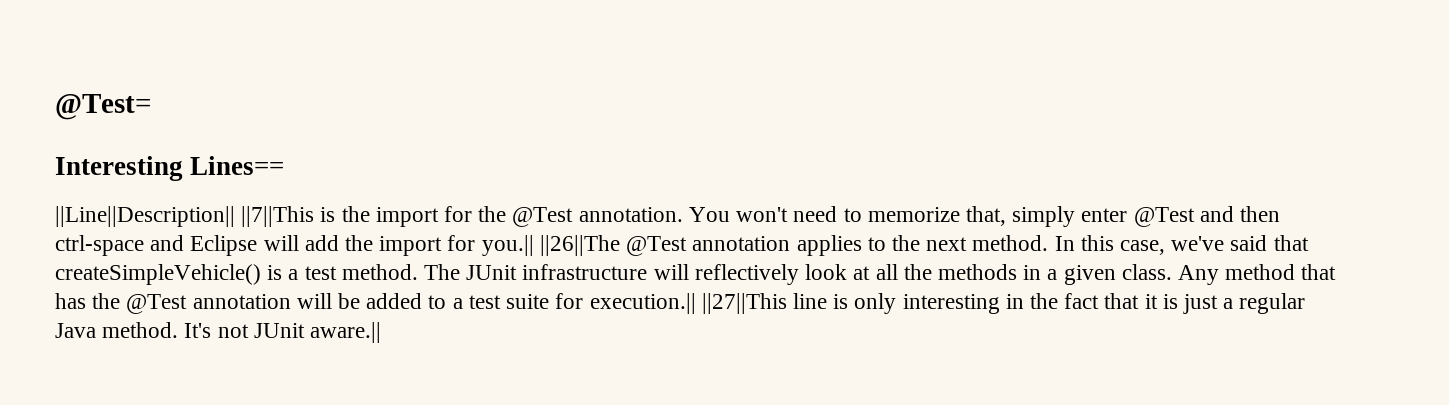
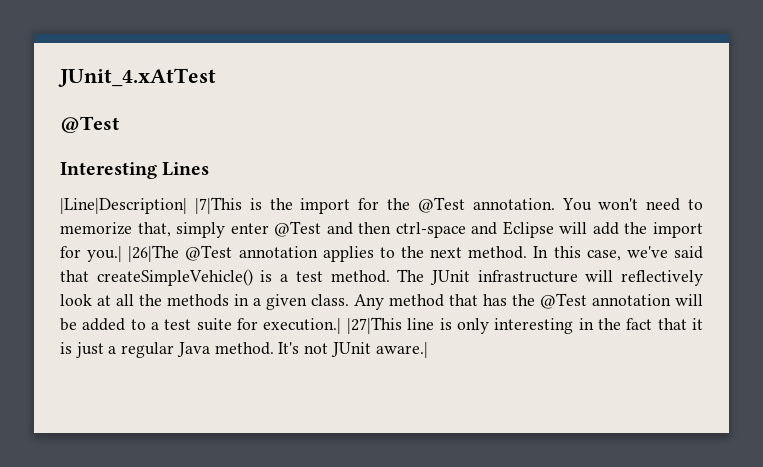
- @Test=
+ JUnit_4.xAtTest
+ @Test
- Interesting Lines==
- ||Line||Description|| ||7||This is the import for the @Test annotation.
+ Interesting Lines
+ |Line|Description| |7|This is the import for the @Test annotation.
- You won't need to memorize that, simply enter @Test and then ctrl-space and Eclipse will add the import for you.|| ||26||The @Test annotation applies to the next method.
+ You won't need to memorize that, simply enter @Test and then ctrl-space and Eclipse will add the import for you.| |26|The @Test annotation applies to the next method.
- Any method that has the @Test annotation will be added to a test suite for execution.|| ||27||This line is only interesting in the fact that it is just a regular Java method.
+ Any method that has the @Test annotation will be added to a test suite for execution.| |27|This line is only interesting in the fact that it is just a regular Java method.
- It's not JUnit aware.||
+ It's not JUnit aware.|

